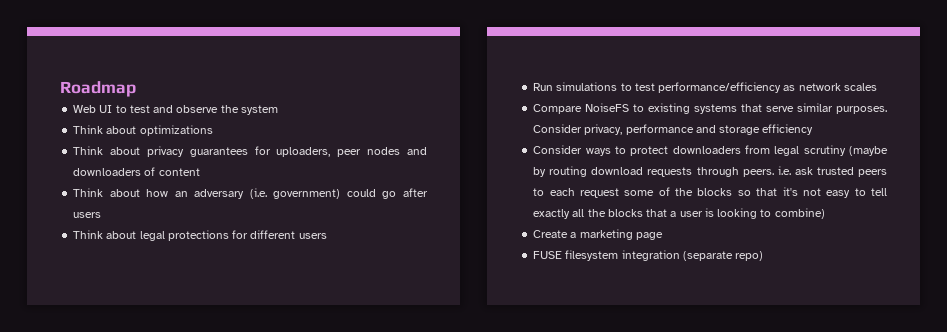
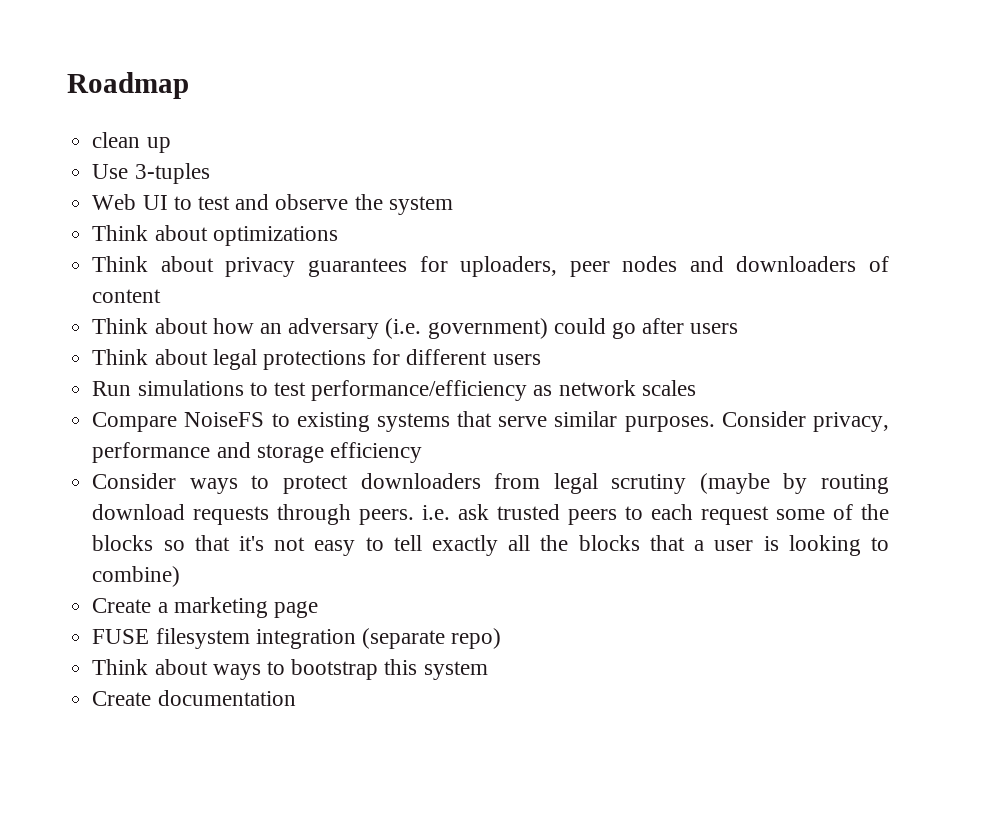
+ clean up
+ Use 3-tuples
+ Think about ways to bootstrap this system
+ Create documentation

